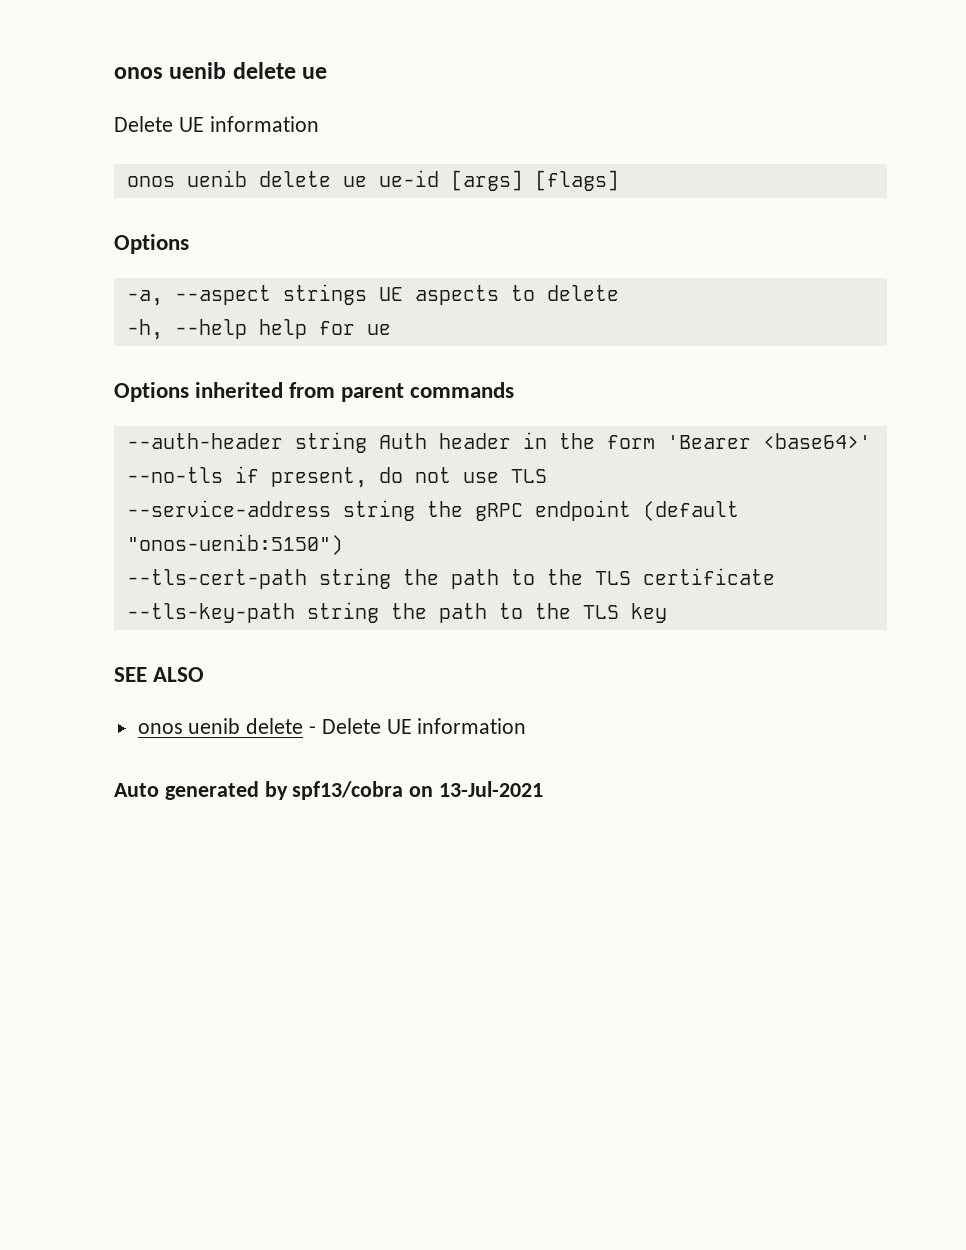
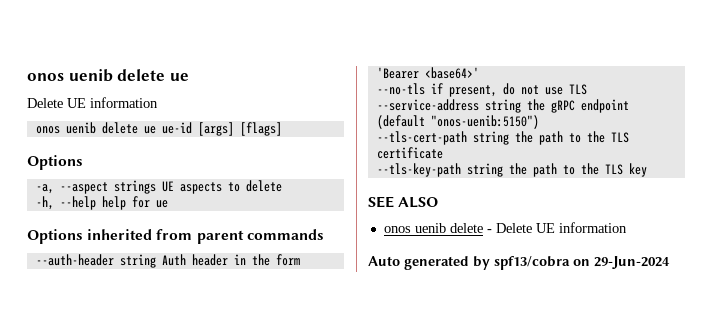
- Auto generated by spf13/cobra on 13-Jul-2021
+ Auto generated by spf13/cobra on 29-Jun-2024

